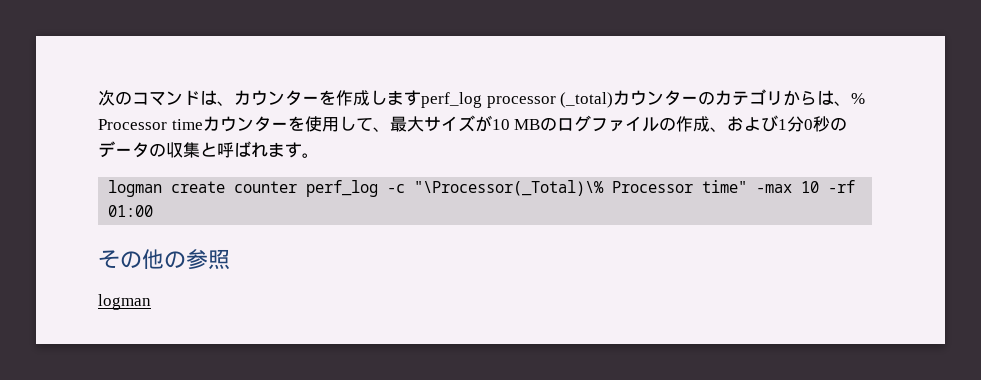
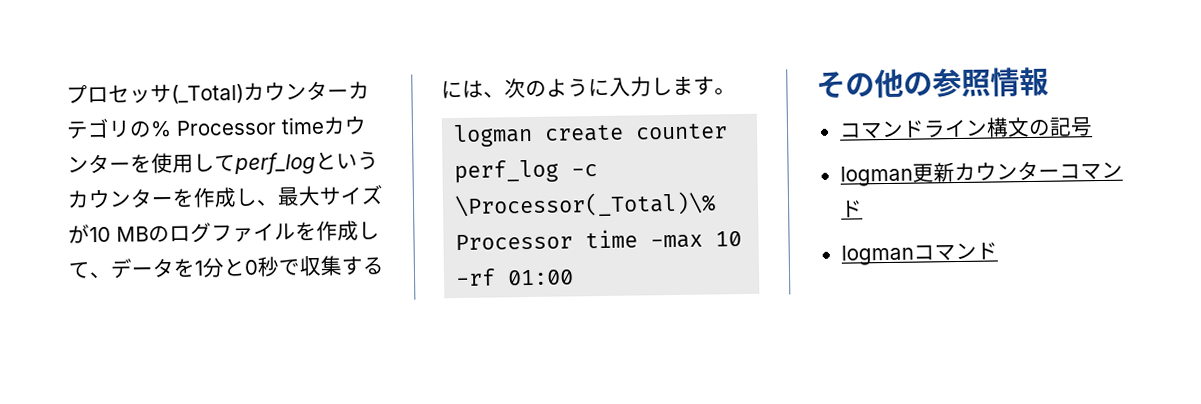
- 次のコマンドは、カウンターを作成しますperf_log processor (_total)カウンターのカテゴリからは、% Processor timeカウンターを使用して、最大サイズが10 MBのログファイルの作成、および1分0秒のデータの収集と呼ばれます。
+ プロセッサ(_Total)カウンターカテゴリの% Processor timeカウンターを使用してperf_logというカウンターを作成し、最大サイズが10 MBのログファイルを作成して、データを1分と0秒で収集するには、次のように入力します。
- logman create counter perf_log -c "\Processor(_Total)\% Processor time" -max 10 -rf 01:00
+ logman create counter perf_log -c \Processor(_Total)\% Processor time -max 10 -rf 01:00
- その他の参照
- logman
+ その他の参照情報
+ コマンドライン構文の記号
+ logman更新カウンターコマンド
+ logmanコマンド

